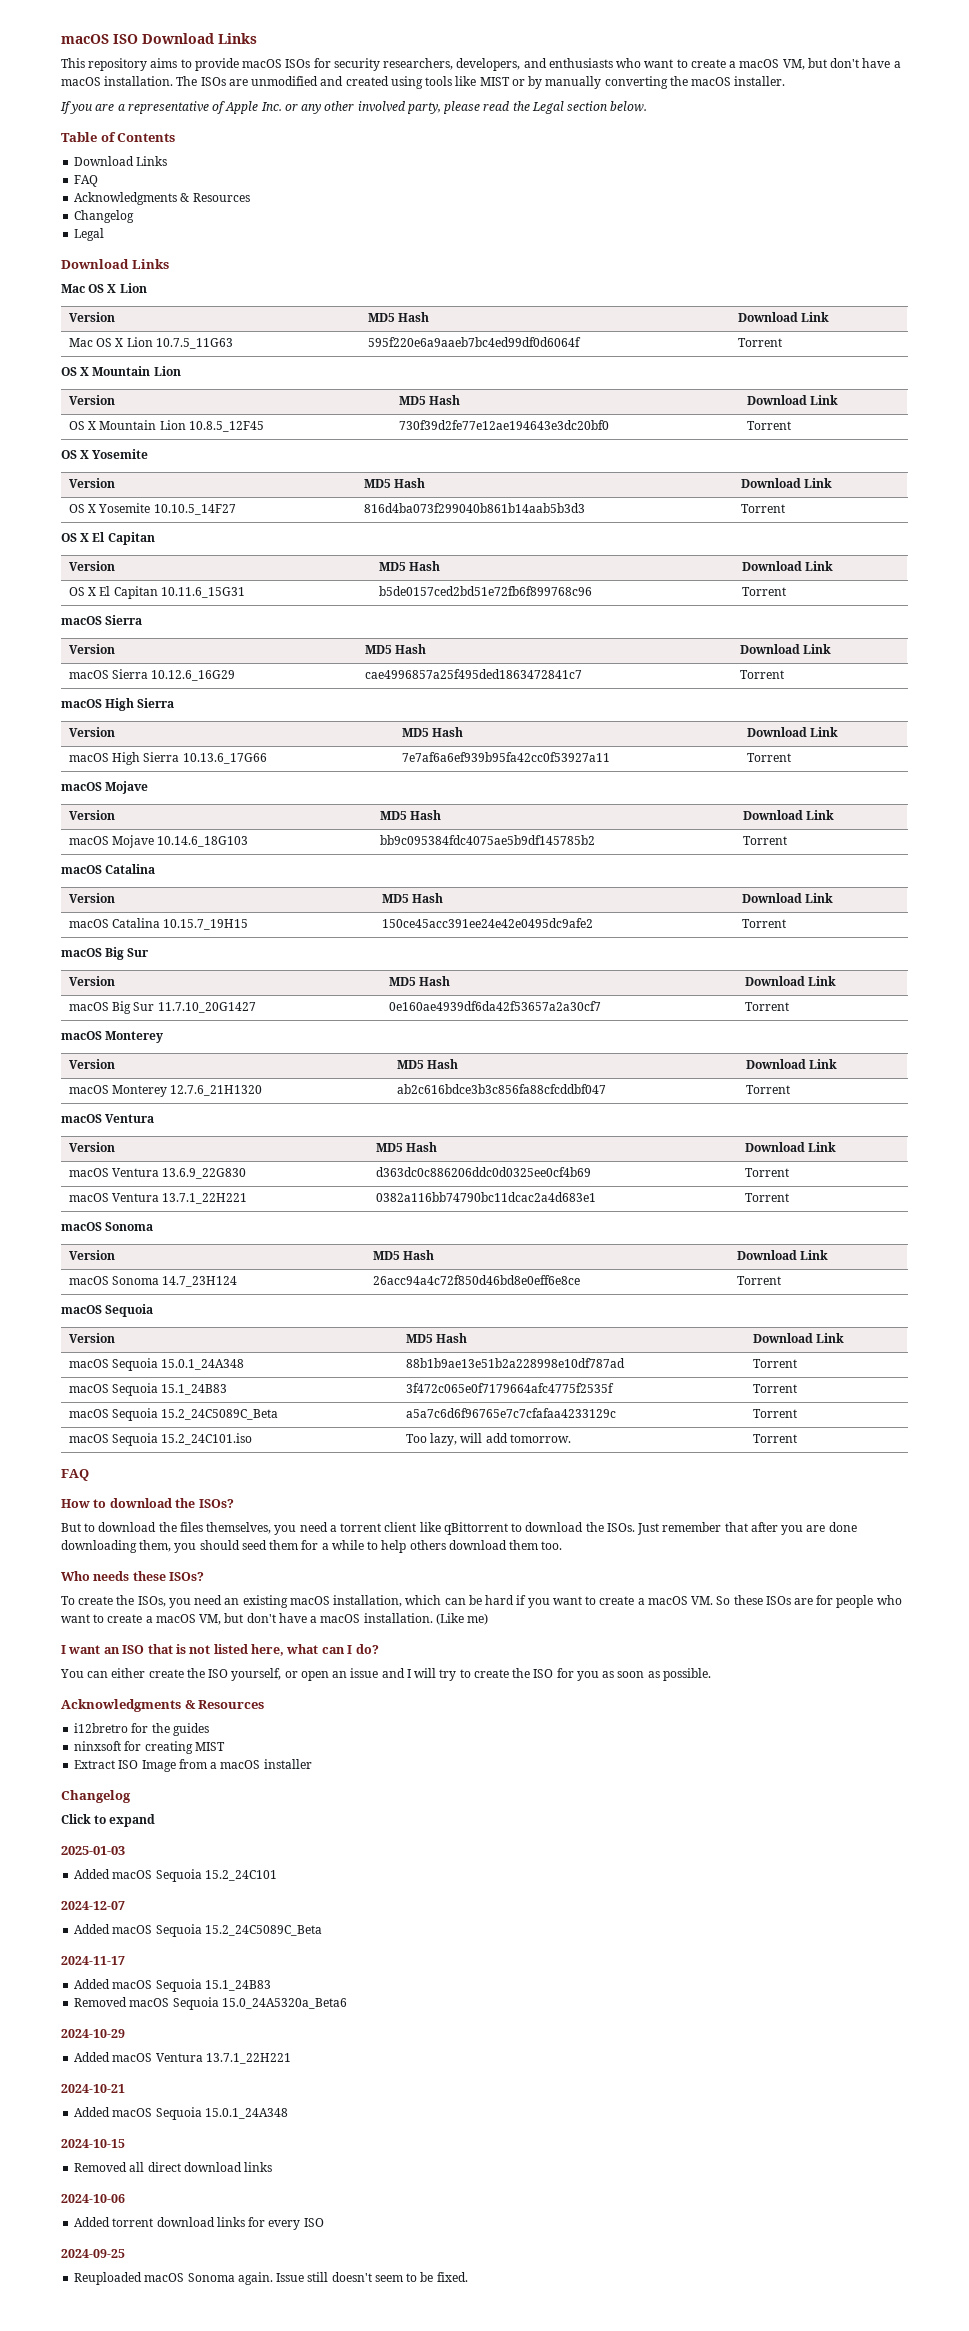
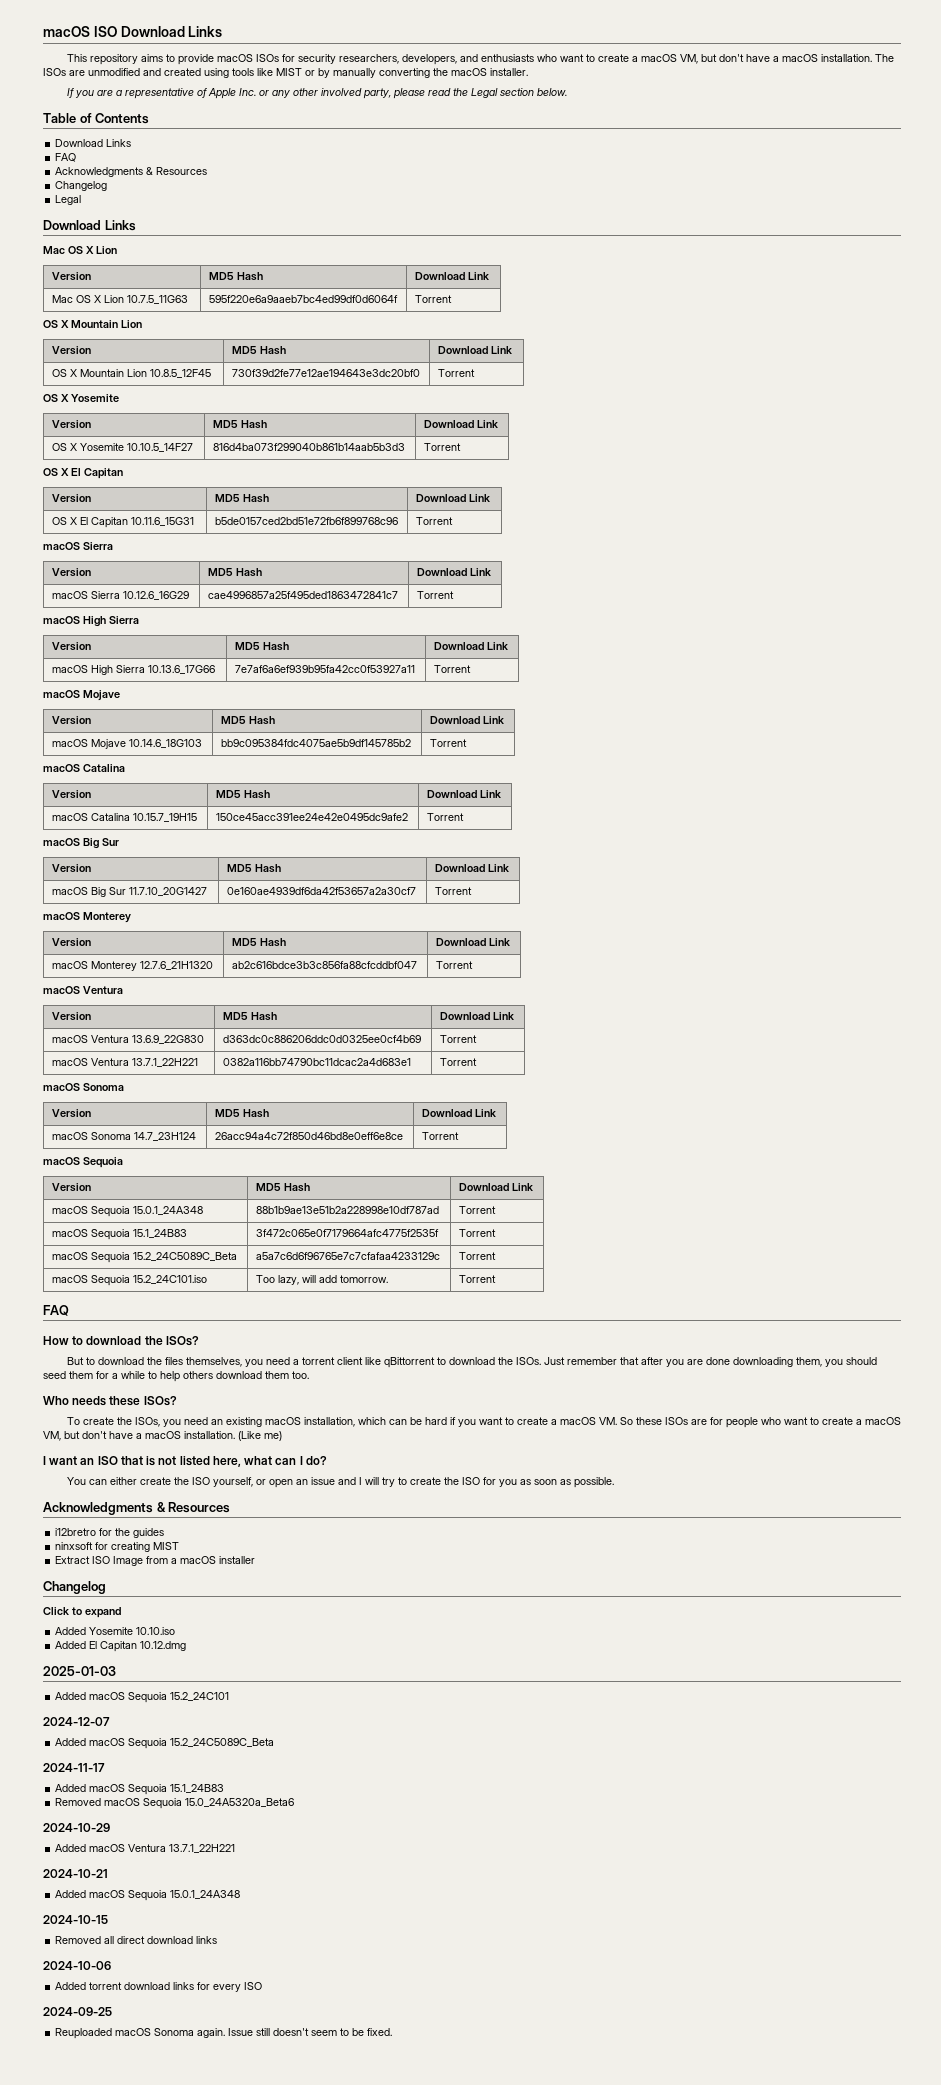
+ Added Yosemite 10.10.iso
+ Added El Capitan 10.12.dmg

